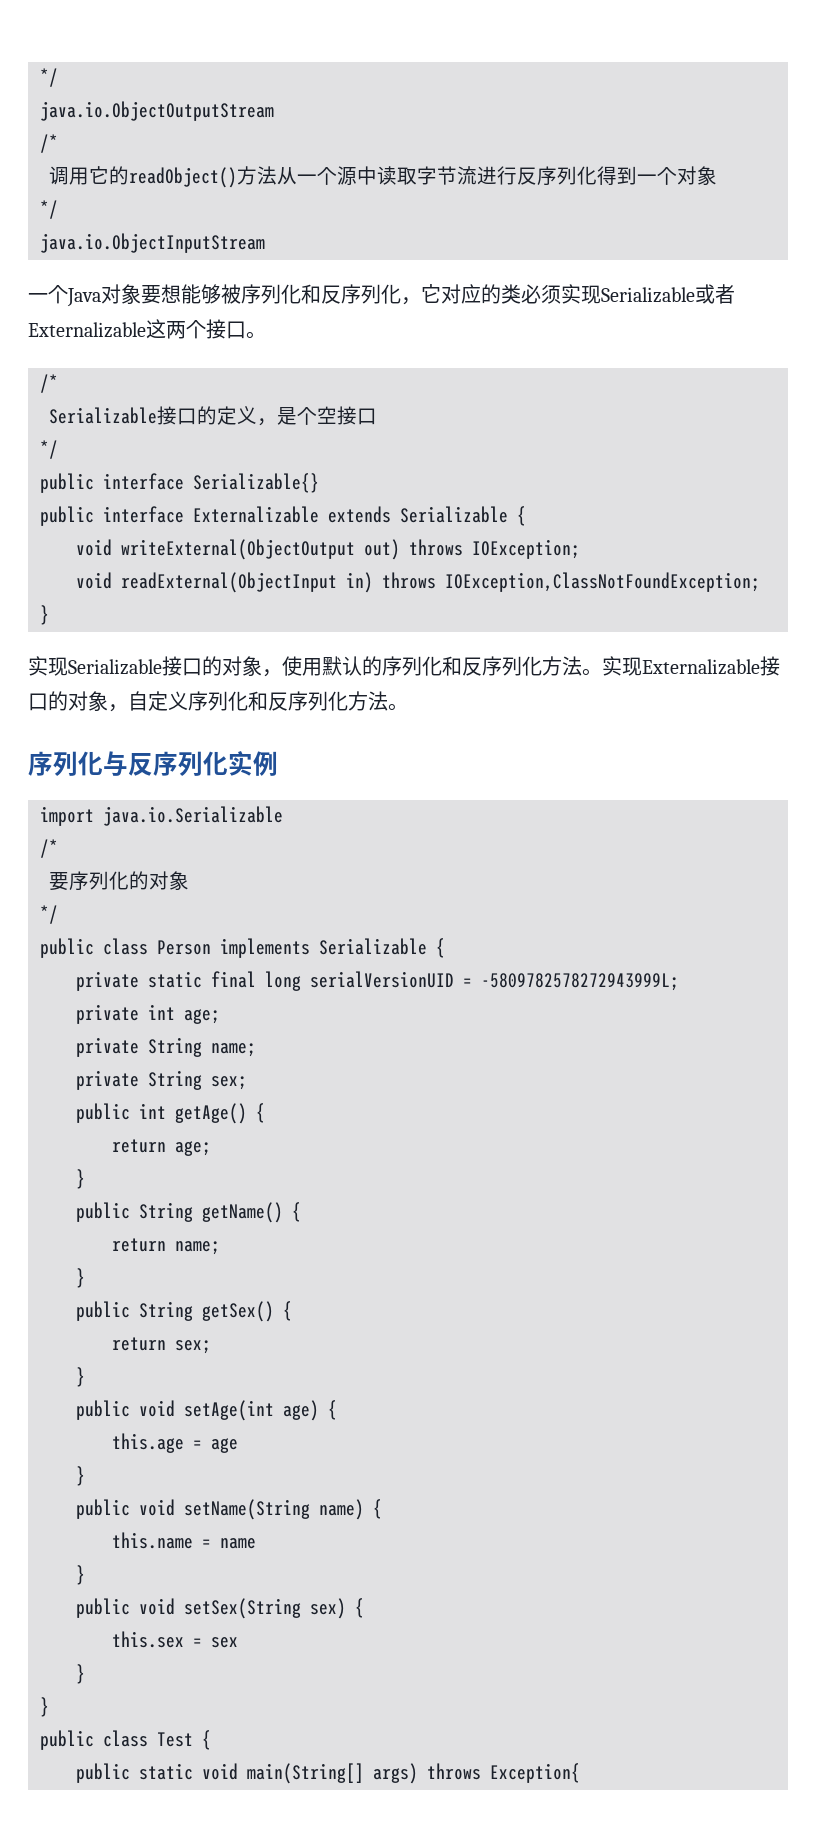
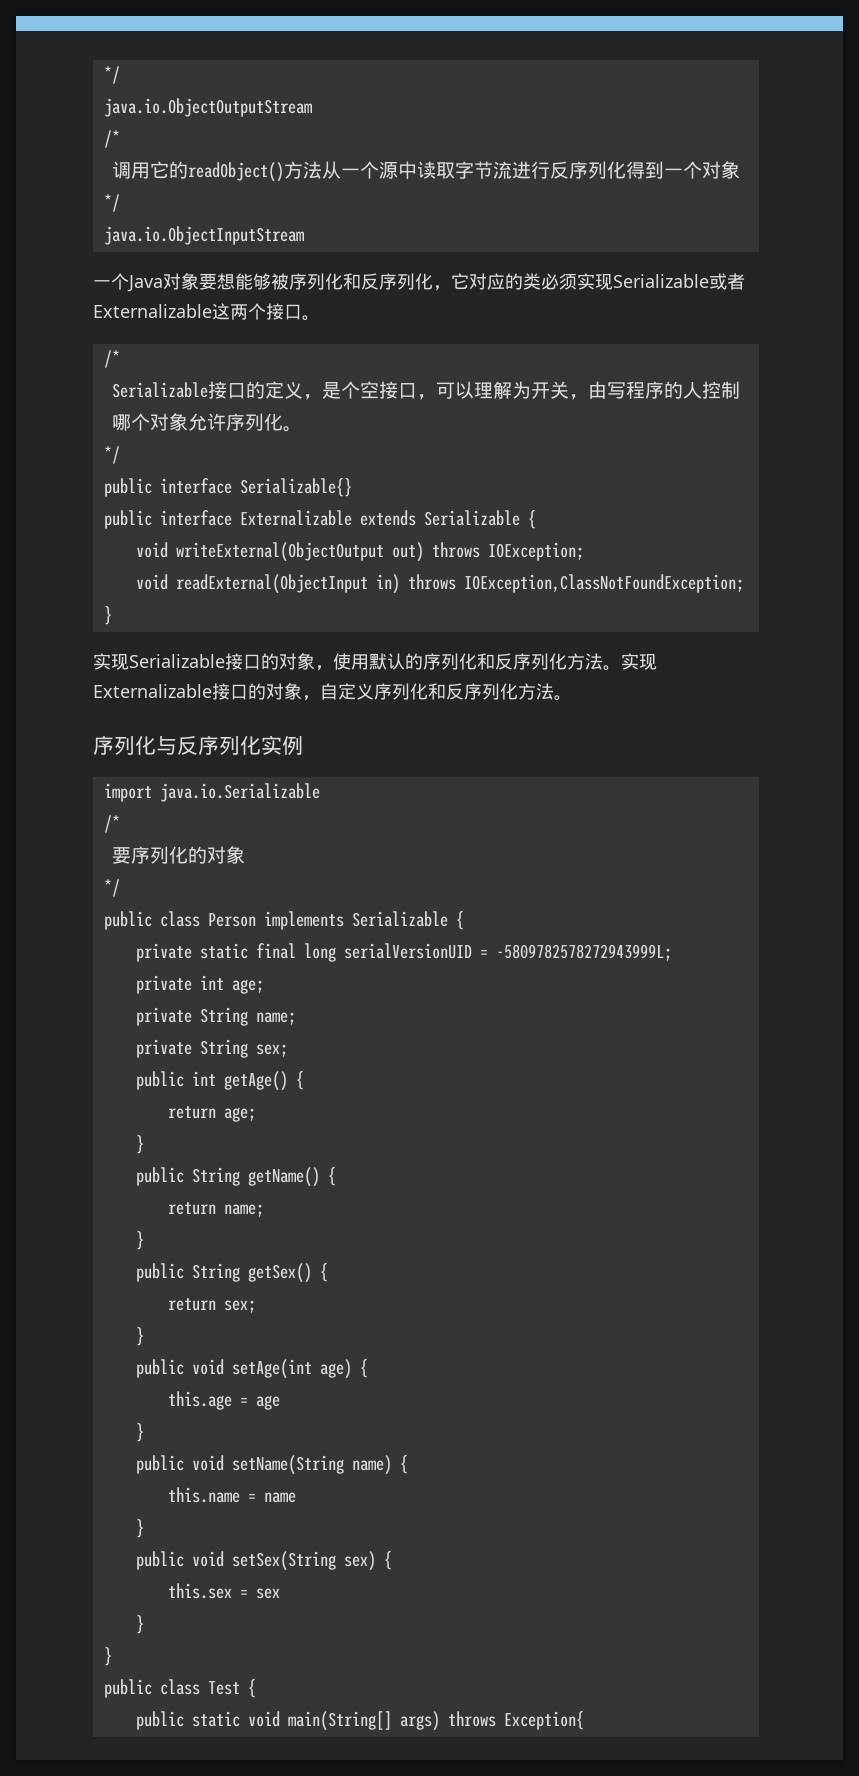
- Serializable接口的定义，是个空接口
+ Serializable接口的定义，是个空接口，可以理解为开关，由写程序的人控制哪个对象允许序列化。

